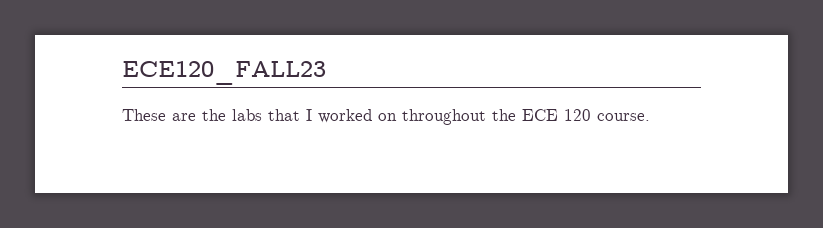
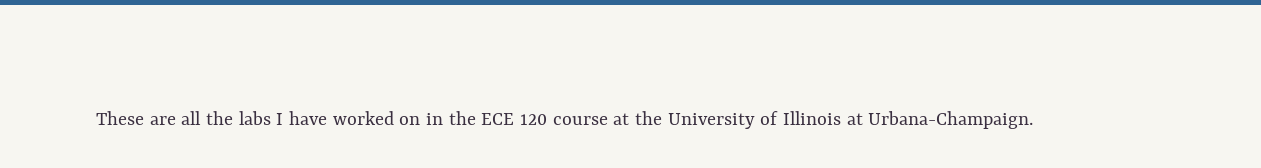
- ECE120_FALL23
- These are the labs that I worked on throughout the ECE 120 course.
+ These are all the labs I have worked on in the ECE 120 course at the University of Illinois at Urbana-Champaign.

